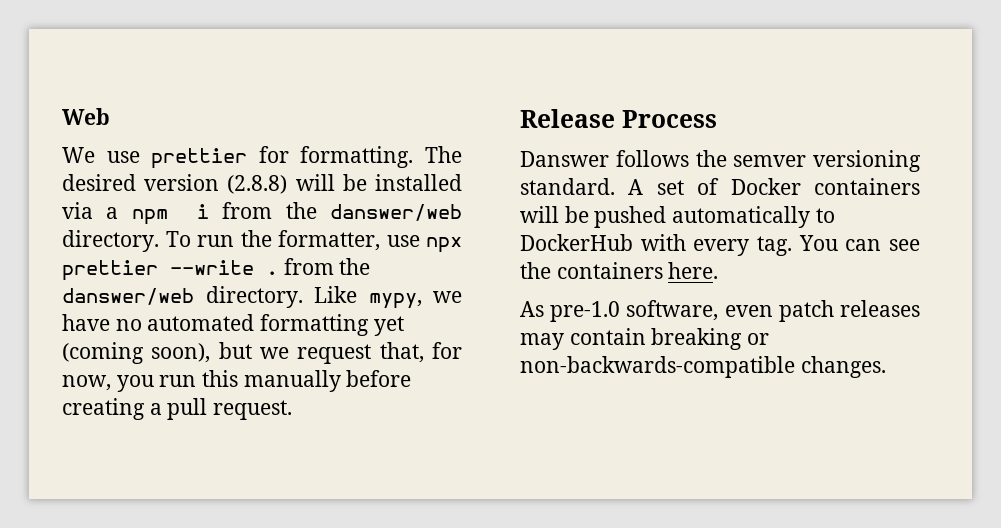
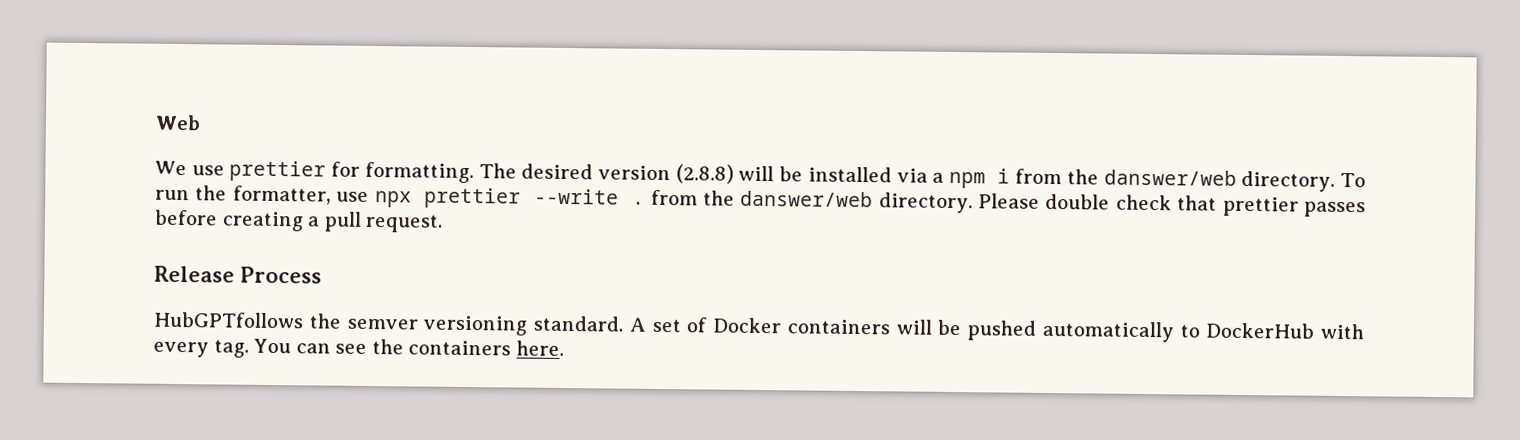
- Like mypy, we have no automated formatting yet (coming soon), but we request that, for now, you run this manually before creating a pull request.
+ Please double check that prettier passes before creating a pull request.
- Danswer follows the semver versioning standard.
+ HubGPTfollows the semver versioning standard.
- As pre-1.0 software, even patch releases may contain breaking or non-backwards-compatible changes.

